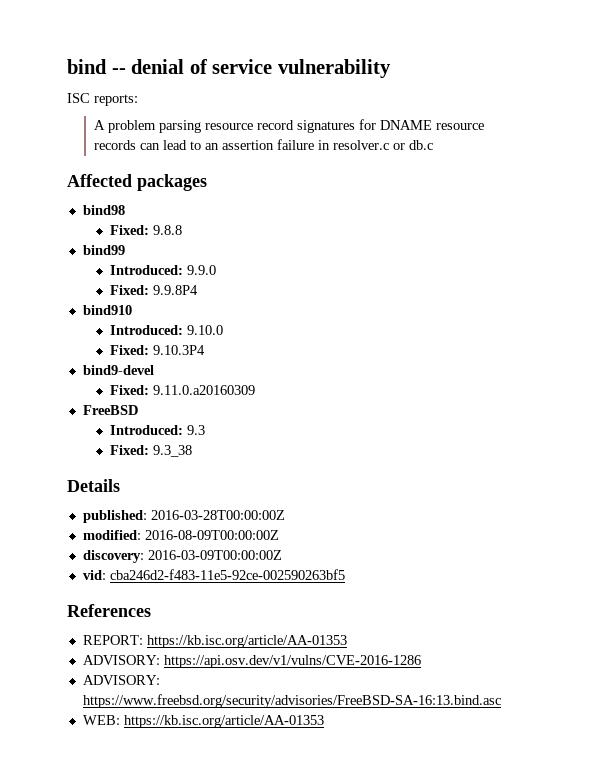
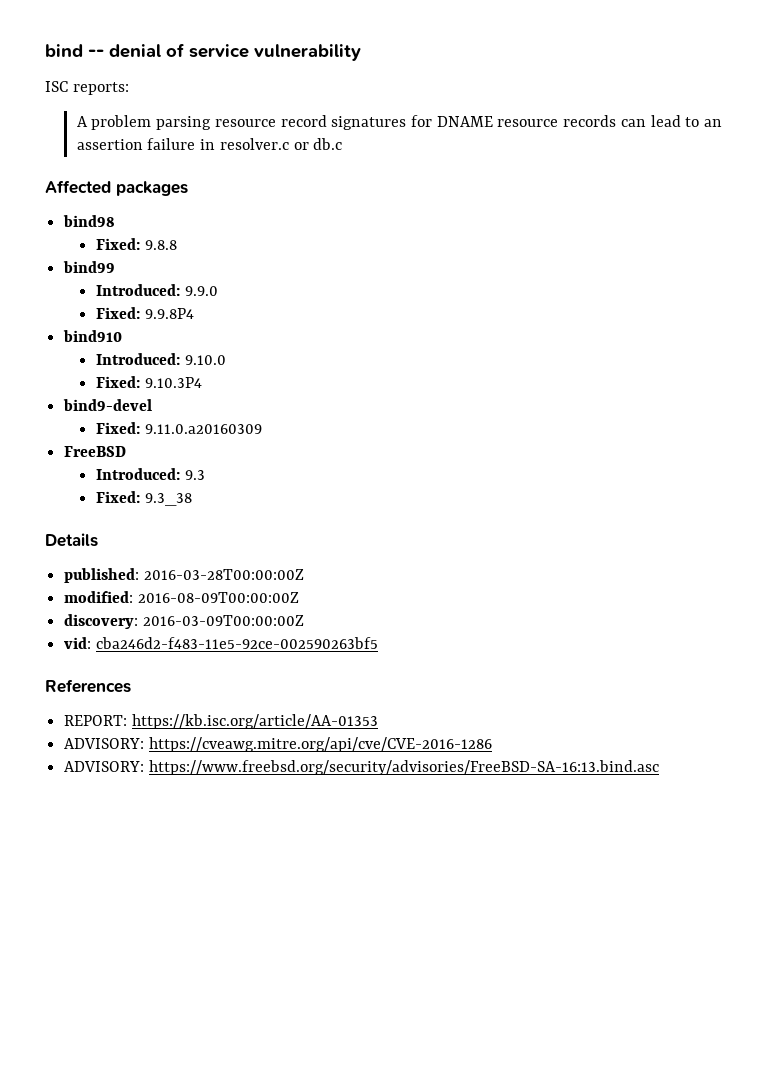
- ADVISORY: https://api.osv.dev/v1/vulns/CVE-2016-1286
+ ADVISORY: https://cveawg.mitre.org/api/cve/CVE-2016-1286
- WEB: https://kb.isc.org/article/AA-01353

